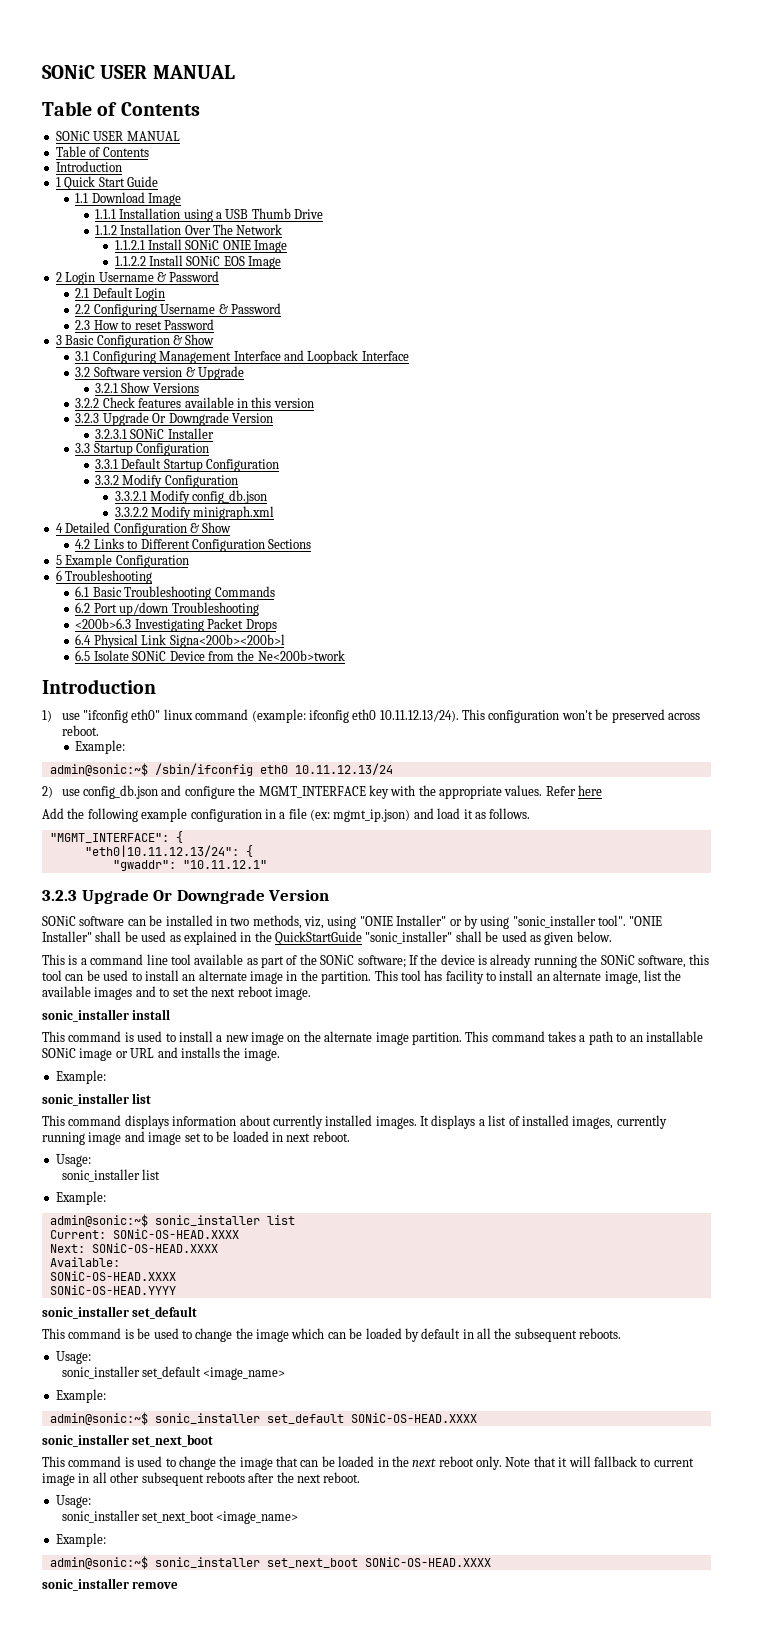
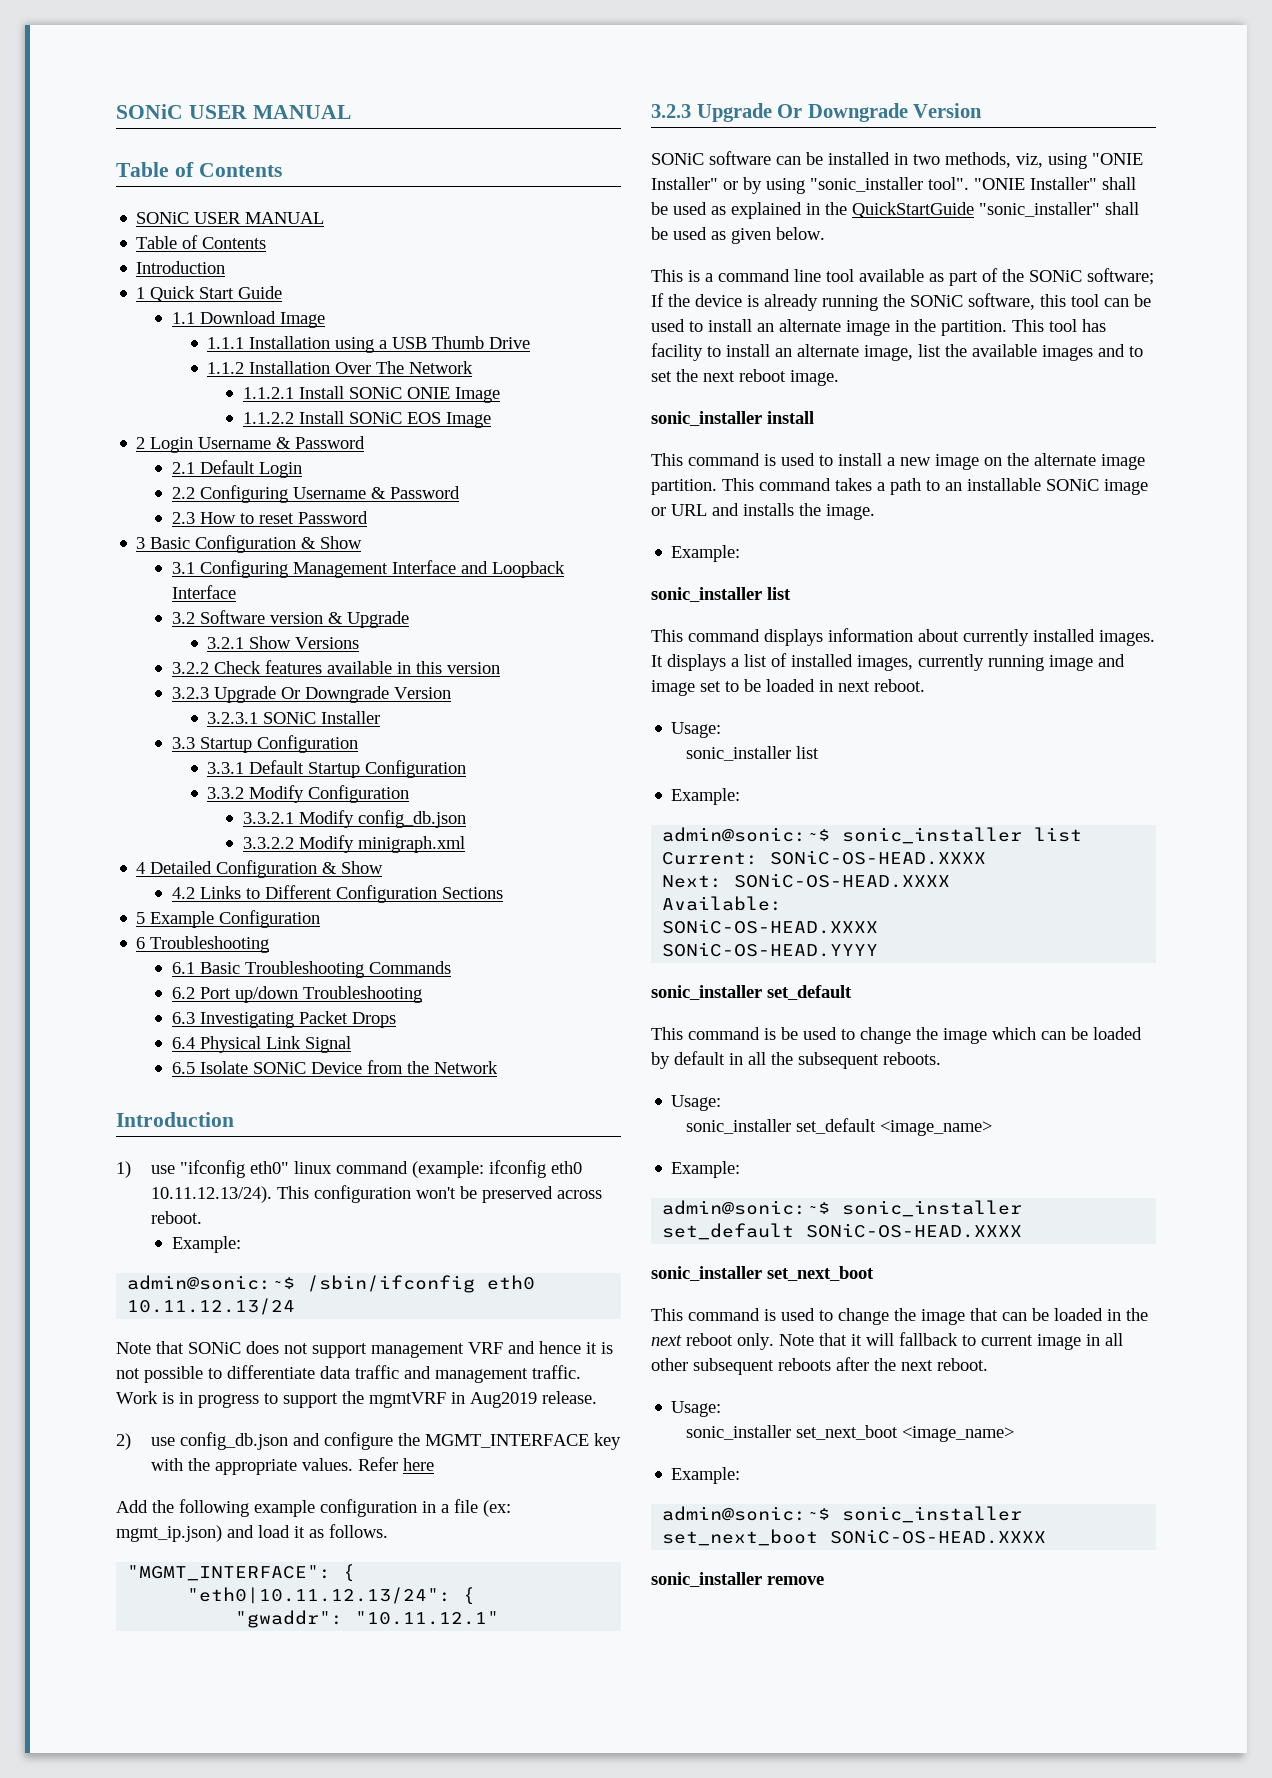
- <200b>6.3 Investigating Packet Drops
+ 6.3 Investigating Packet Drops
- 6.4 Physical Link Signa<200b><200b>l
+ 6.4 Physical Link Signal
- 6.5 Isolate SONiC Device from the Ne<200b>twork
+ 6.5 Isolate SONiC Device from the Network
+ Note that SONiC does not support management VRF and hence it is not possible to differentiate data traffic and management traffic. Work is in progress to support the mgmtVRF in Aug2019 release.

